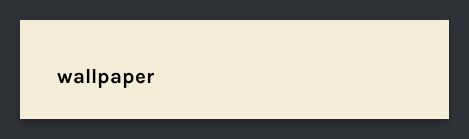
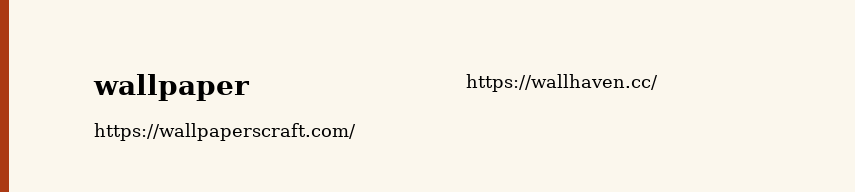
+ https://wallpaperscraft.com/ https://wallhaven.cc/

